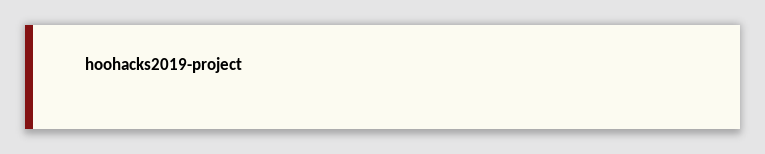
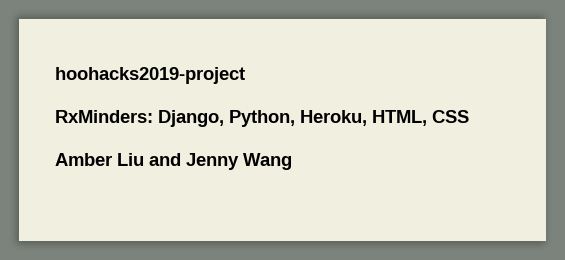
+ RxMinders: Django, Python, Heroku, HTML, CSS
+ Amber Liu and Jenny Wang

